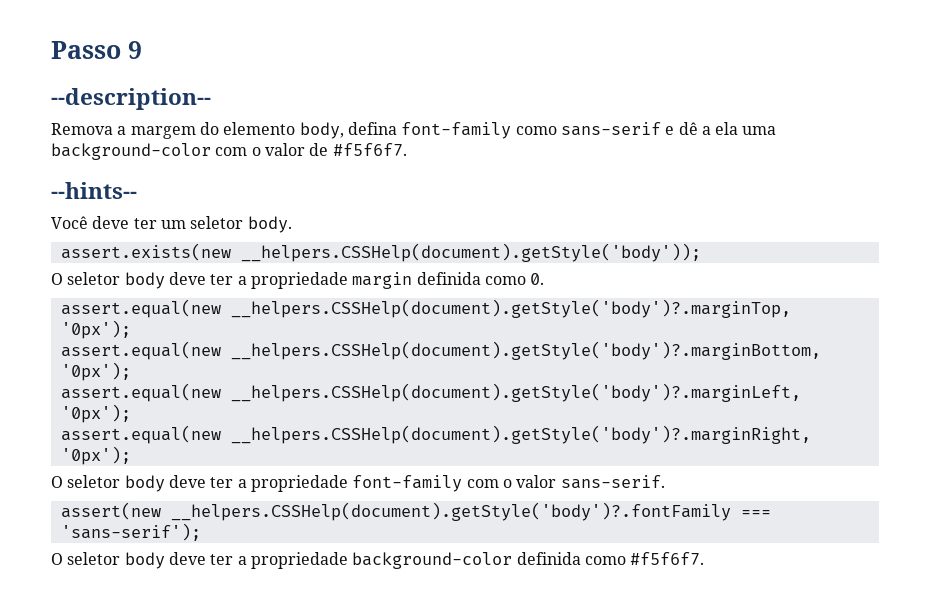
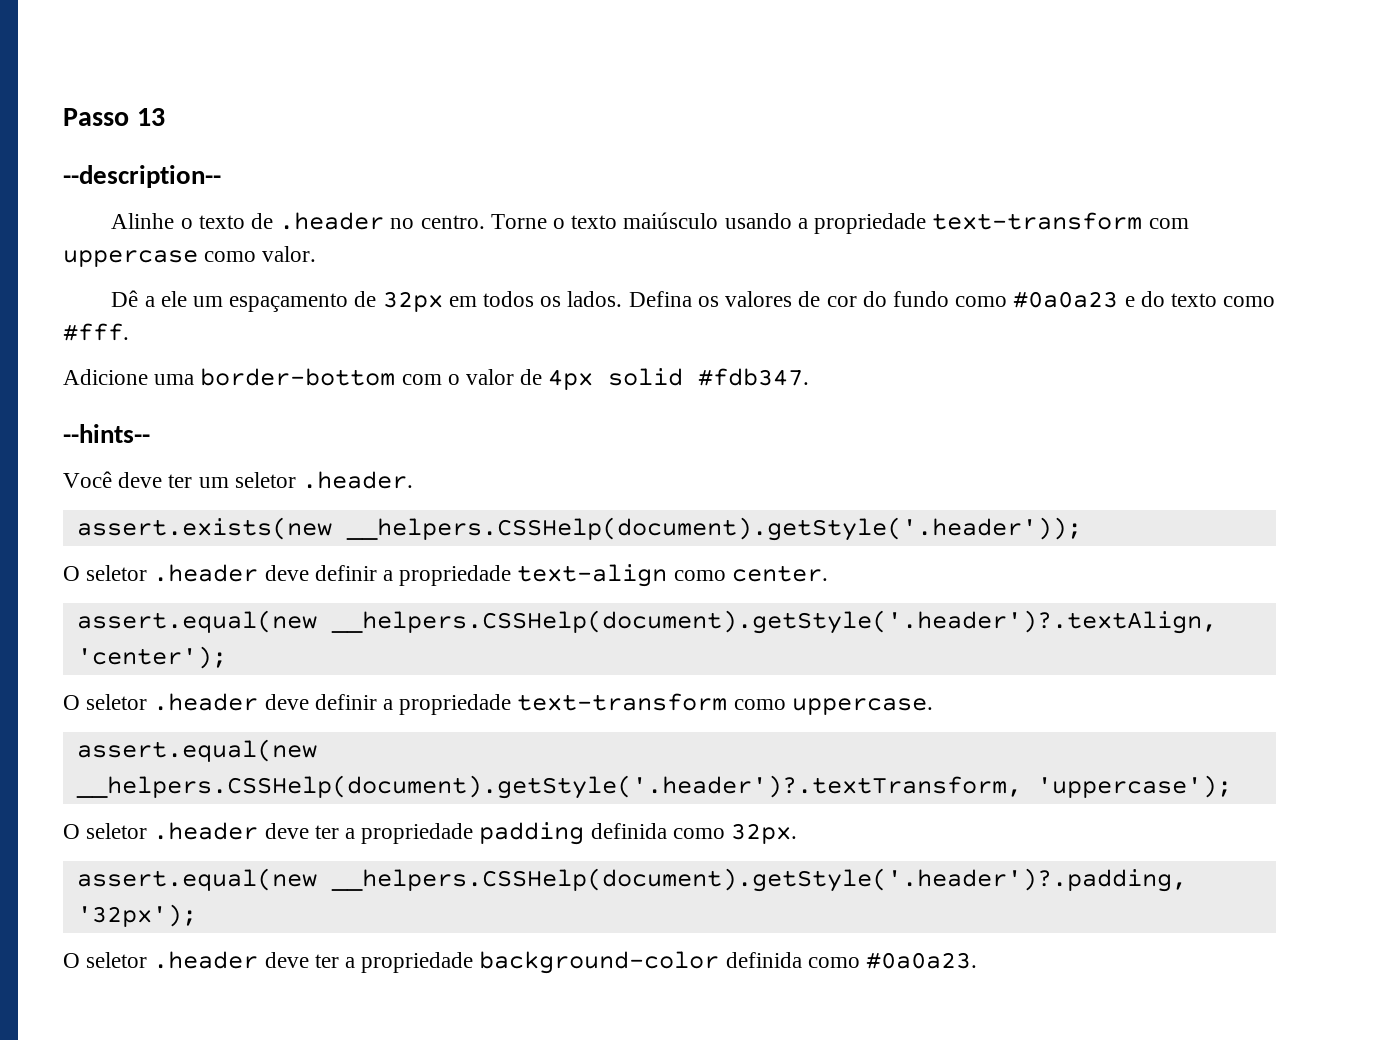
- Passo 9
+ Passo 13
- Remova a margem do elemento body, defina font-family como sans-serif e dê a ela uma background-color com o valor de #f5f6f7.
+ Alinhe o texto de .header no centro. Torne o texto maiúsculo usando a propriedade text-transform com uppercase como valor.
+ Dê a ele um espaçamento de 32px em todos os lados. Defina os valores de cor do fundo como #0a0a23 e do texto como #fff.
+ Adicione uma border-bottom com o valor de 4px solid #fdb347.
- Você deve ter um seletor body.
+ Você deve ter um seletor .header.
- assert.exists(new __helpers.CSSHelp(document).getStyle('body'));
- O seletor body deve ter a propriedade margin definida como 0.
- assert.equal(new __helpers.CSSHelp(document).getStyle('body')?.marginTop, '0px');
- assert.equal(new __helpers.CSSHelp(document).getStyle('body')?.marginBottom, '0px');
- assert.equal(new __helpers.CSSHelp(document).getStyle('body')?.marginLeft, '0px');
- assert.equal(new __helpers.CSSHelp(document).getStyle('body')?.marginRight, '0px');
- O seletor body deve ter a propriedade font-family com o valor sans-serif.
- assert(new __helpers.CSSHelp(document).getStyle('body')?.fontFamily === 'sans-serif');
- O seletor body deve ter a propriedade background-color definida como #f5f6f7.
+ assert.exists(new __helpers.CSSHelp(document).getStyle('.header'));
+ O seletor .header deve definir a propriedade text-align como center.
+ assert.equal(new __helpers.CSSHelp(document).getStyle('.header')?.textAlign, 'center');
+ O seletor .header deve definir a propriedade text-transform como uppercase.
+ assert.equal(new __helpers.CSSHelp(document).getStyle('.header')?.textTransform, 'uppercase');
+ O seletor .header deve ter a propriedade padding definida como 32px.
+ assert.equal(new __helpers.CSSHelp(document).getStyle('.header')?.padding, '32px');
+ O seletor .header deve ter a propriedade background-color definida como #0a0a23.

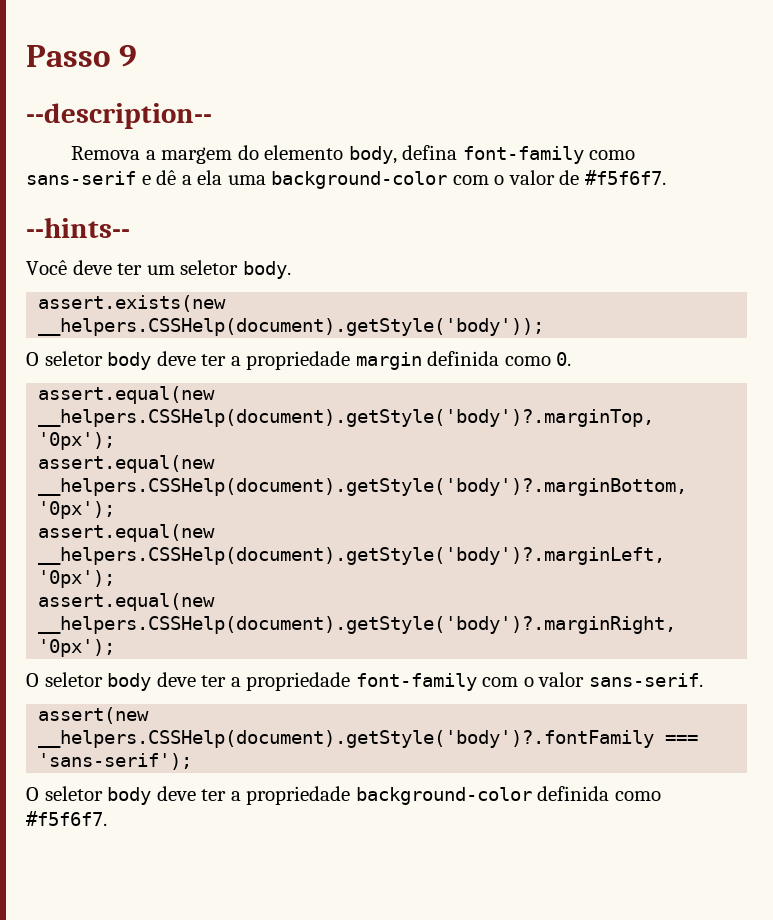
- Passo 13
+ Passo 9
- Alinhe o texto de .header no centro. Torne o texto maiúsculo usando a propriedade text-transform com uppercase como valor.
- Dê a ele um espaçamento de 32px em todos os lados. Defina os valores de cor do fundo como #0a0a23 e do texto como #fff.
- Adicione uma border-bottom com o valor de 4px solid #fdb347.
+ Remova a margem do elemento body, defina font-family como sans-serif e dê a ela uma background-color com o valor de #f5f6f7.
- Você deve ter um seletor .header.
+ Você deve ter um seletor body.
- assert.exists(new __helpers.CSSHelp(document).getStyle('.header'));
- O seletor .header deve definir a propriedade text-align como center.
- assert.equal(new __helpers.CSSHelp(document).getStyle('.header')?.textAlign, 'center');
- O seletor .header deve definir a propriedade text-transform como uppercase.
- assert.equal(new __helpers.CSSHelp(document).getStyle('.header')?.textTransform, 'uppercase');
- O seletor .header deve ter a propriedade padding definida como 32px.
- assert.equal(new __helpers.CSSHelp(document).getStyle('.header')?.padding, '32px');
- O seletor .header deve ter a propriedade background-color definida como #0a0a23.
+ assert.exists(new __helpers.CSSHelp(document).getStyle('body'));
+ O seletor body deve ter a propriedade margin definida como 0.
+ assert.equal(new __helpers.CSSHelp(document).getStyle('body')?.marginTop, '0px');
+ assert.equal(new __helpers.CSSHelp(document).getStyle('body')?.marginBottom, '0px');
+ assert.equal(new __helpers.CSSHelp(document).getStyle('body')?.marginLeft, '0px');
+ assert.equal(new __helpers.CSSHelp(document).getStyle('body')?.marginRight, '0px');
+ O seletor body deve ter a propriedade font-family com o valor sans-serif.
+ assert(new __helpers.CSSHelp(document).getStyle('body')?.fontFamily === 'sans-serif');
+ O seletor body deve ter a propriedade background-color definida como #f5f6f7.

